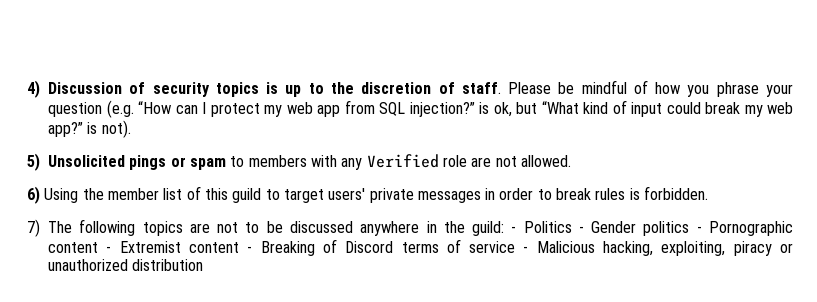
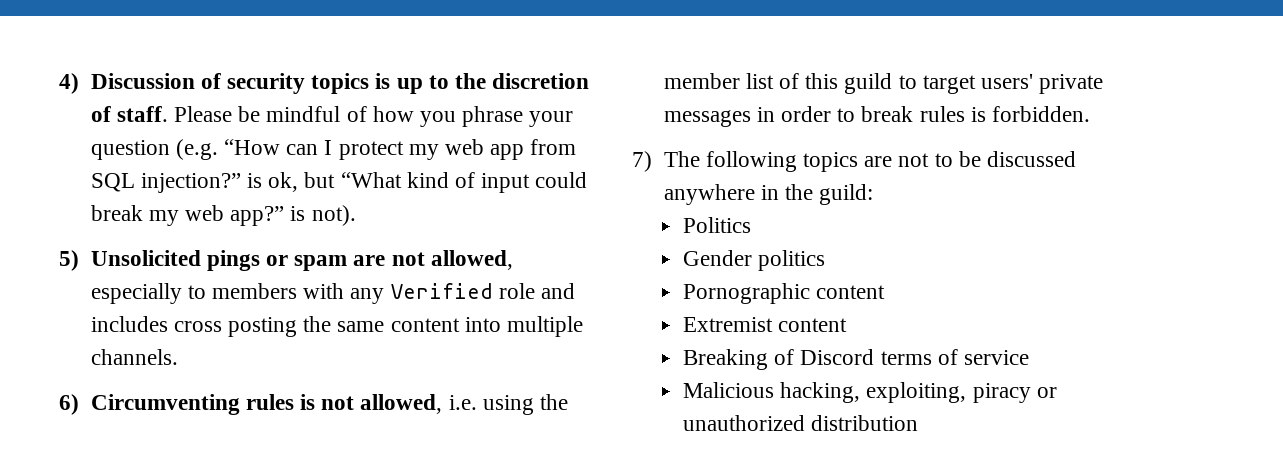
- 5) Unsolicited pings or spam to members with any Verified role are not allowed.
- 6) Using the member list of this guild to target users' private messages in order to break rules is forbidden.
+ 5) Unsolicited pings or spam are not allowed, especially to members with any Verified role and includes cross posting the same content into multiple channels.
+ 6) Circumventing rules is not allowed, i.e. using the member list of this guild to target users' private messages in order to break rules is forbidden.
- 7) The following topics are not to be discussed anywhere in the guild: - Politics - Gender politics - Pornographic content - Extremist content - Breaking of Discord terms of service - Malicious hacking, exploiting, piracy or unauthorized distribution
+ 7) The following topics are not to be discussed anywhere in the guild:
+ Politics
+ Gender politics
+ Pornographic content
+ Extremist content
+ Breaking of Discord terms of service
+ Malicious hacking, exploiting, piracy or unauthorized distribution

